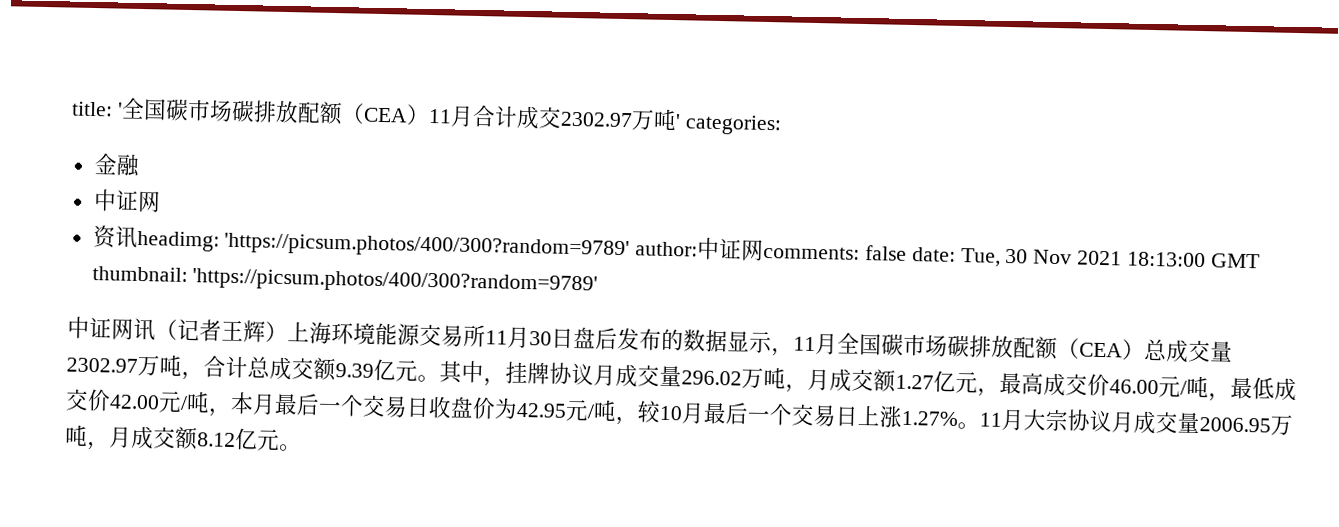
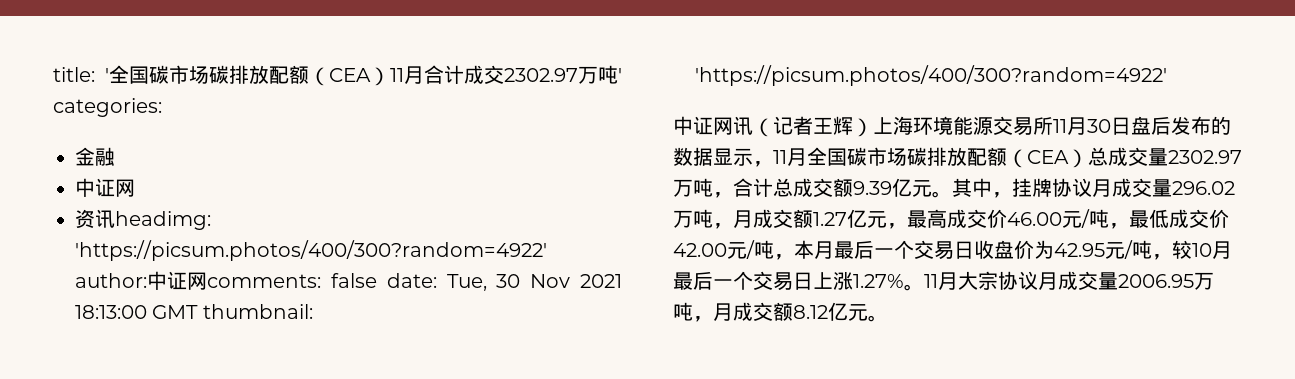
- 资讯headimg: 'https://picsum.photos/400/300?random=9789' author:中证网comments: false date: Tue, 30 Nov 2021 18:13:00 GMT thumbnail: 'https://picsum.photos/400/300?random=9789'
+ 资讯headimg: 'https://picsum.photos/400/300?random=4922' author:中证网comments: false date: Tue, 30 Nov 2021 18:13:00 GMT thumbnail: 'https://picsum.photos/400/300?random=4922'

